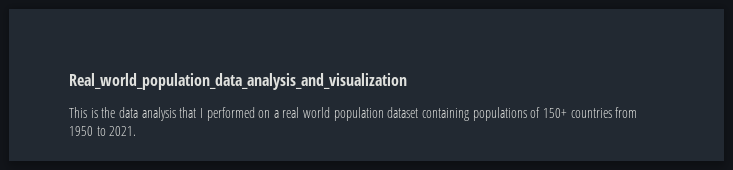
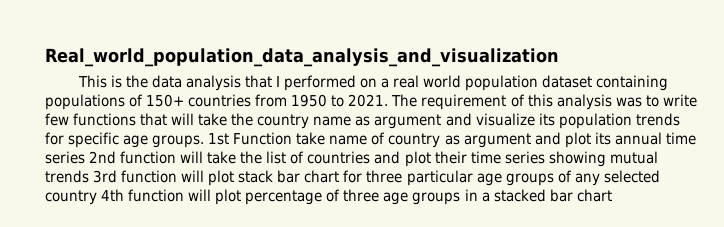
+ The requirement of this analysis was to write few functions that will take the country name as argument and visualize its population trends for specific age groups. 1st Function take name of country as argument and plot its annual time series 2nd function will take the list of countries and plot their time series showing mutual trends 3rd function will plot stack bar chart for three particular age groups of any selected country 4th function will plot percentage of three age groups in a stacked bar chart

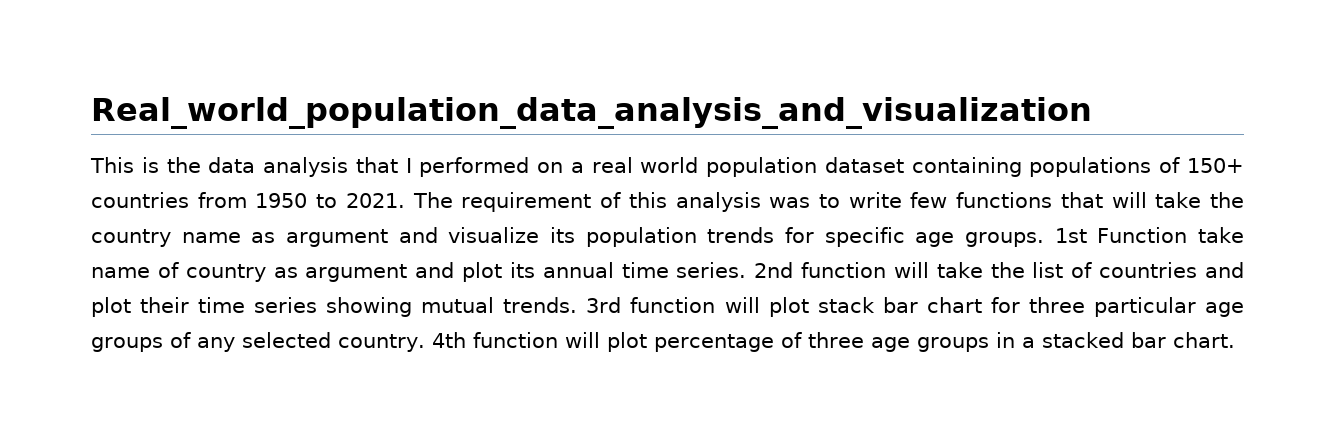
- 1st Function take name of country as argument and plot its annual time series 2nd function will take the list of countries and plot their time series showing mutual trends 3rd function will plot stack bar chart for three particular age groups of any selected country 4th function will plot percentage of three age groups in a stacked bar chart
+ 1st Function take name of country as argument and plot its annual time series. 2nd function will take the list of countries and plot their time series showing mutual trends. 3rd function will plot stack bar chart for three particular age groups of any selected country. 4th function will plot percentage of three age groups in a stacked bar chart.

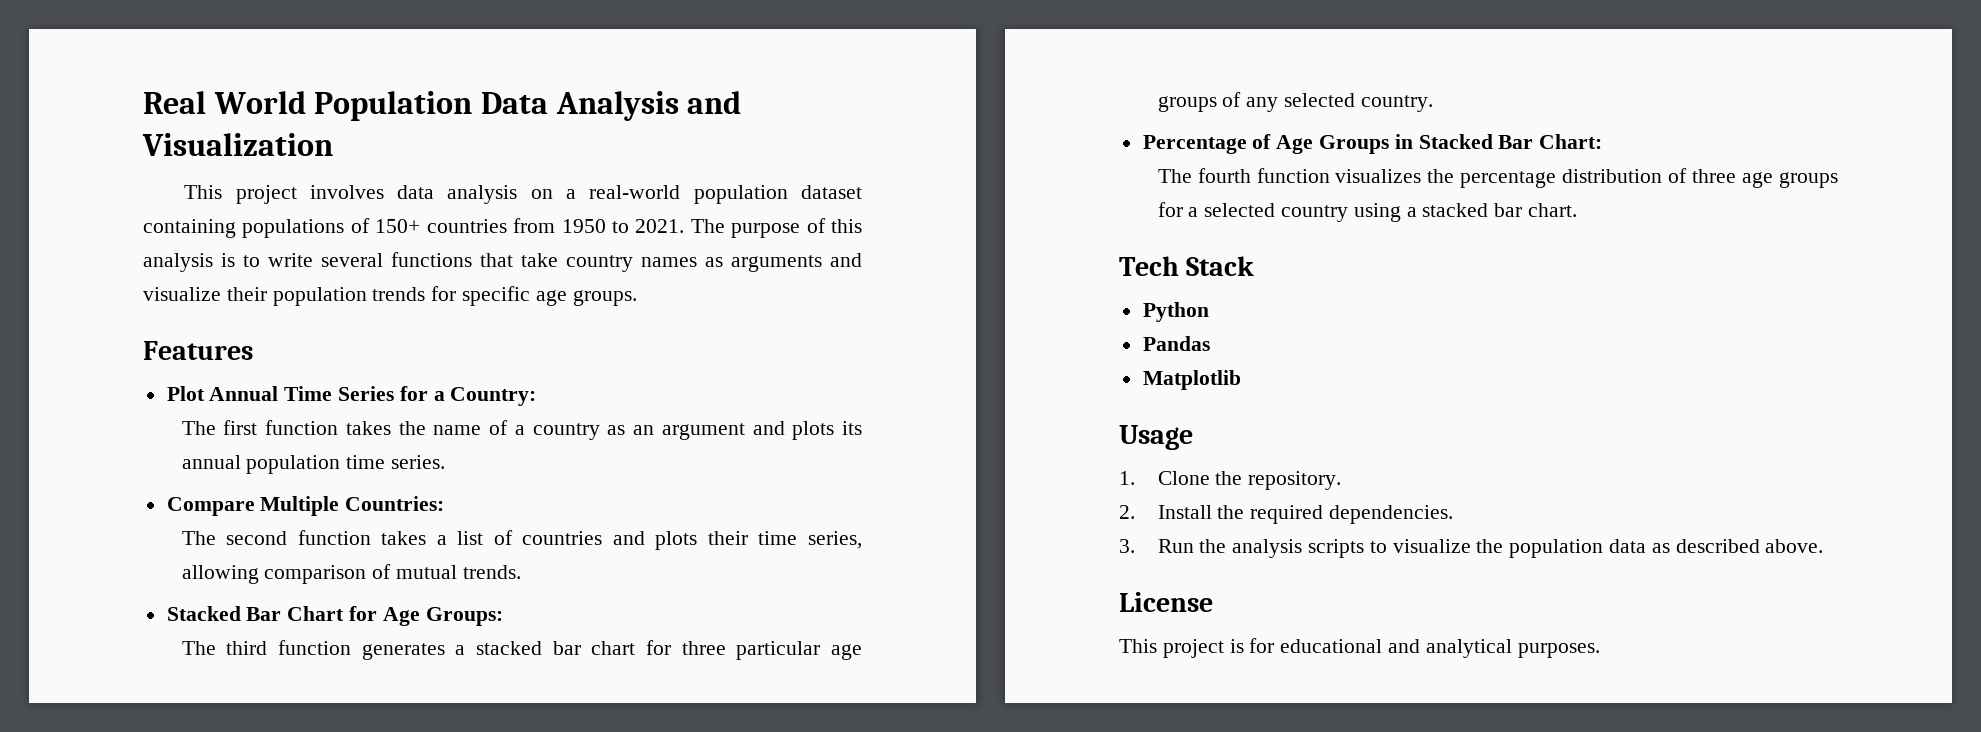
- Real_world_population_data_analysis_and_visualization
- This is the data analysis that I performed on a real world population dataset containing populations of 150+ countries from 1950 to 2021.
+ Real World Population Data Analysis and Visualization
+ This project involves data analysis on a real-world population dataset containing populations of 150+ countries from 1950 to 2021.
- The requirement of this analysis was to write few functions that will take the country name as argument and visualize its population trends for specific age groups. 1st Function take name of country as argument and plot its annual time series. 2nd function will take the list of countries and plot their time series showing mutual trends. 3rd function will plot stack bar chart for three particular age groups of any selected country. 4th function will plot percentage of three age groups in a stacked bar chart.
+ The purpose of this analysis is to write several functions that take country names as arguments and visualize their population trends for specific age groups.
+ Features
+ Plot Annual Time Series for a Country:
+ The first function takes the name of a country as an argument and plots its annual population time series.
+ Compare Multiple Countries:
+ The second function takes a list of countries and plots their time series, allowing comparison of mutual trends.
+ Stacked Bar Chart for Age Groups:
+ The third function generates a stacked bar chart for three particular age groups of any selected country.
+ Percentage of Age Groups in Stacked Bar Chart:
+ The fourth function visualizes the percentage distribution of three age groups for a selected country using a stacked bar chart.
+ Tech Stack
+ Python
+ Pandas
+ Matplotlib
+ Usage
+ 1. Clone the repository.
+ 2. Install the required dependencies.
+ 3. Run the analysis scripts to visualize the population data as described above.
+ License
+ This project is for educational and analytical purposes.

